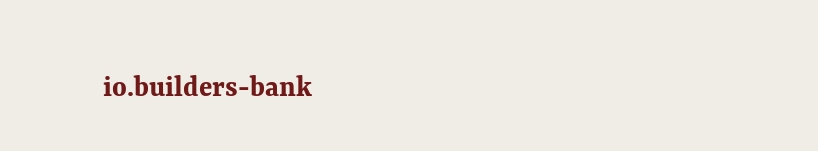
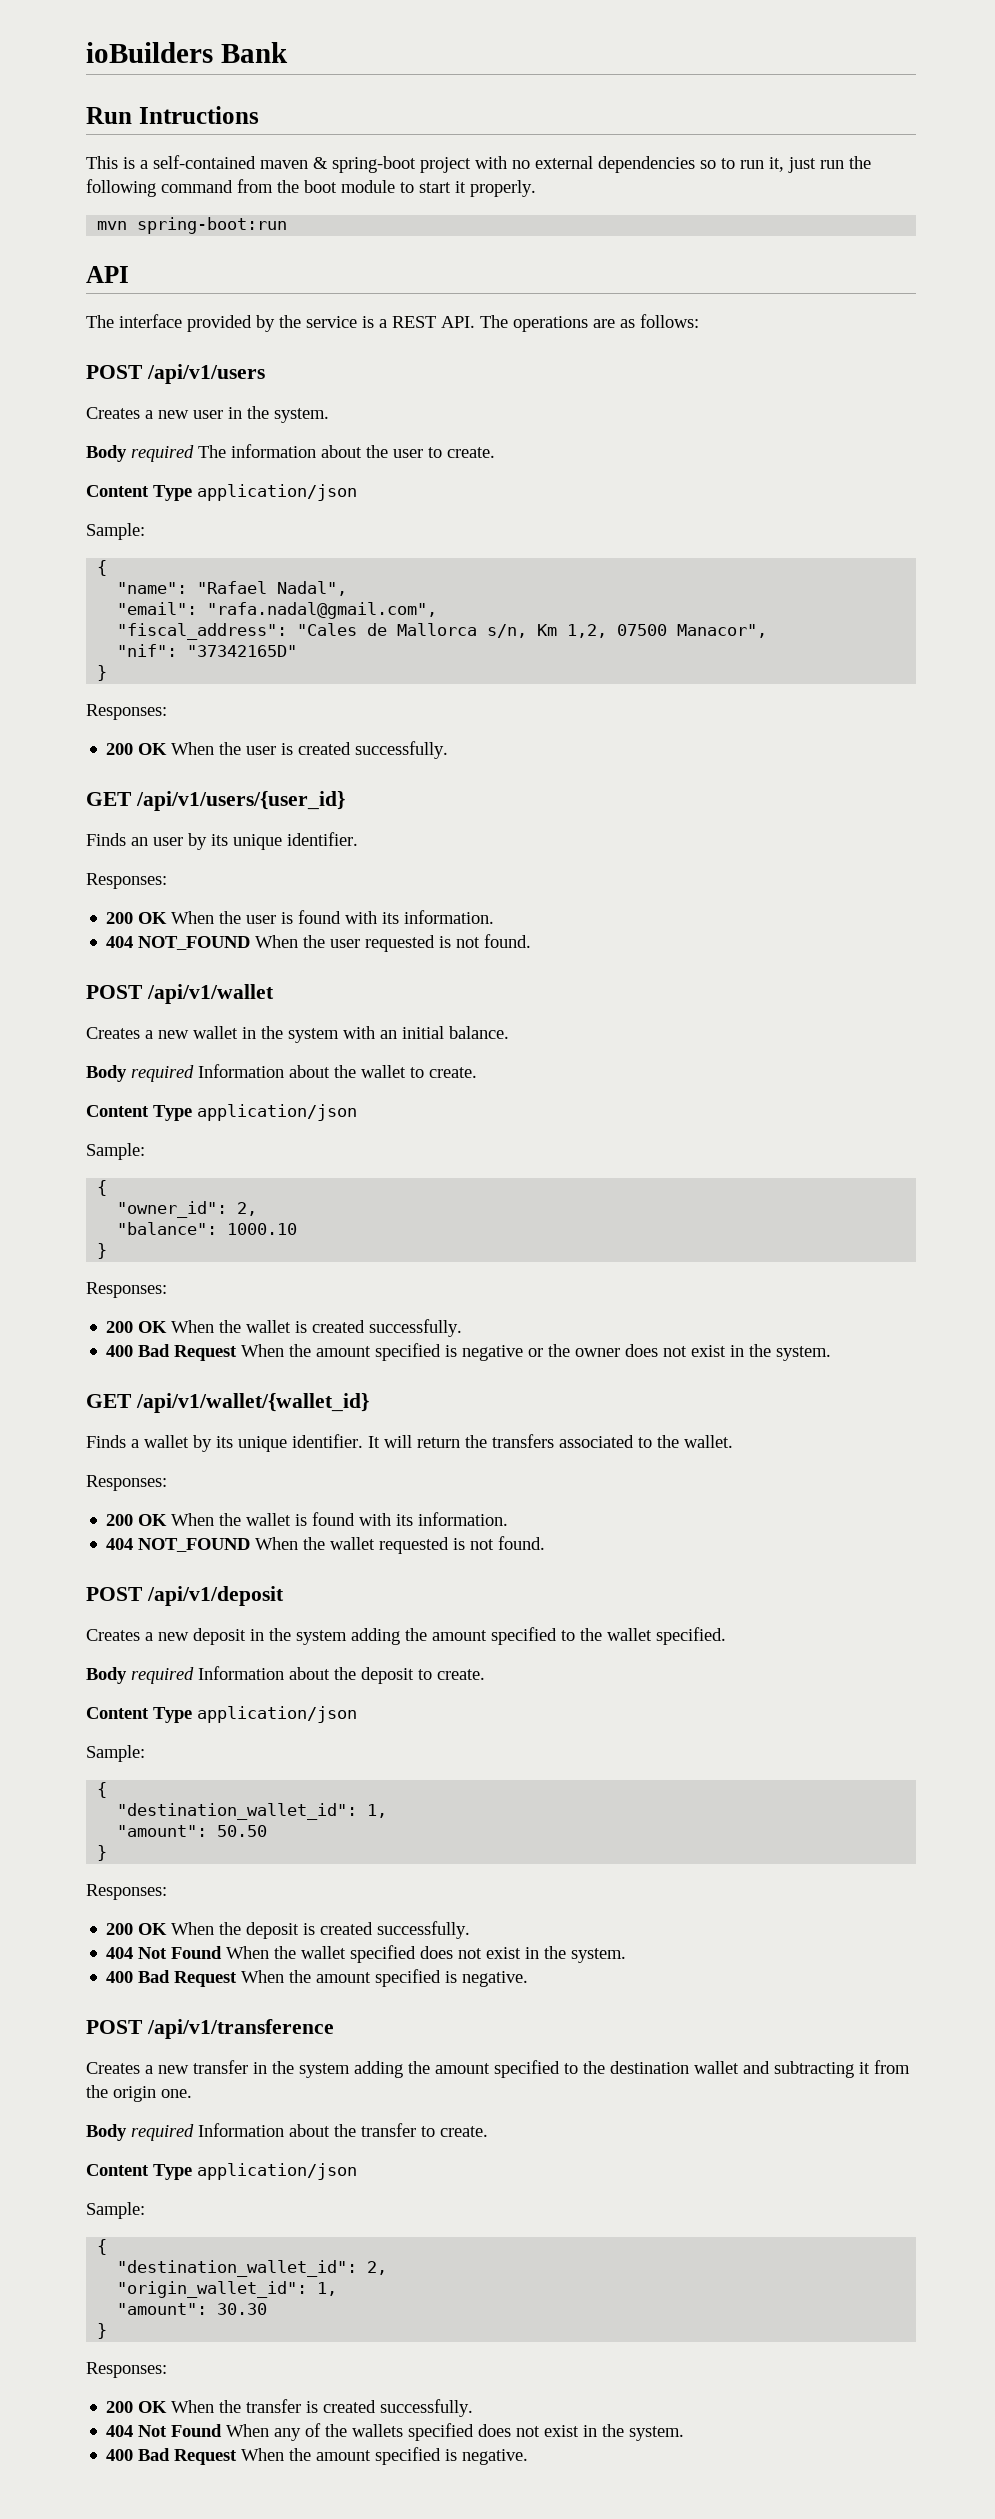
- io.builders-bank
+ ioBuilders Bank
+ Run Intructions
+ This is a self-contained maven & spring-boot project with no external dependencies so to run it, just run the following command from the boot module to start it properly.
+ mvn spring-boot:run
+ API
+ The interface provided by the service is a REST API. The operations are as follows:
+ POST /api/v1/users
+ Creates a new user in the system.
+ Body required The information about the user to create.
+ Content Type application/json
+ Sample:
+ {
+ "name": "Rafael Nadal",
+ "email": "rafa.nadal@gmail.com",
+ "fiscal_address": "Cales de Mallorca s/n, Km 1,2, 07500 Manacor",
+ "nif": "37342165D"
+ }
+ Responses:
+ 200 OK When the user is created successfully.
+ GET /api/v1/users/{user_id}
+ Finds an user by its unique identifier.
+ Responses:
+ 200 OK When the user is found with its information.
+ 404 NOT_FOUND When the user requested is not found.
+ POST /api/v1/wallet
+ Creates a new wallet in the system with an initial balance.
+ Body required Information about the wallet to create.
+ Content Type application/json
+ Sample:
+ {
+ "owner_id": 2,
+ "balance": 1000.10
+ }
+ Responses:
+ 200 OK When the wallet is created successfully.
+ 400 Bad Request When the amount specified is negative or the owner does not exist in the system.
+ GET /api/v1/wallet/{wallet_id}
+ Finds a wallet by its unique identifier. It will return the transfers associated to the wallet.
+ Responses:
+ 200 OK When the wallet is found with its information.
+ 404 NOT_FOUND When the wallet requested is not found.
+ POST /api/v1/deposit
+ Creates a new deposit in the system adding the amount specified to the wallet specified.
+ Body required Information about the deposit to create.
+ Content Type application/json
+ Sample:
+ {
+ "destination_wallet_id": 1,
+ "amount": 50.50
+ }
+ Responses:
+ 200 OK When the deposit is created successfully.
+ 404 Not Found When the wallet specified does not exist in the system.
+ 400 Bad Request When the amount specified is negative.
+ POST /api/v1/transference
+ Creates a new transfer in the system adding the amount specified to the destination wallet and subtracting it from the origin one.
+ Body required Information about the transfer to create.
+ Content Type application/json
+ Sample:
+ {
+ "destination_wallet_id": 2,
+ "origin_wallet_id": 1,
+ "amount": 30.30
+ }
+ Responses:
+ 200 OK When the transfer is created successfully.
+ 404 Not Found When any of the wallets specified does not exist in the system.
+ 400 Bad Request When the amount specified is negative.

